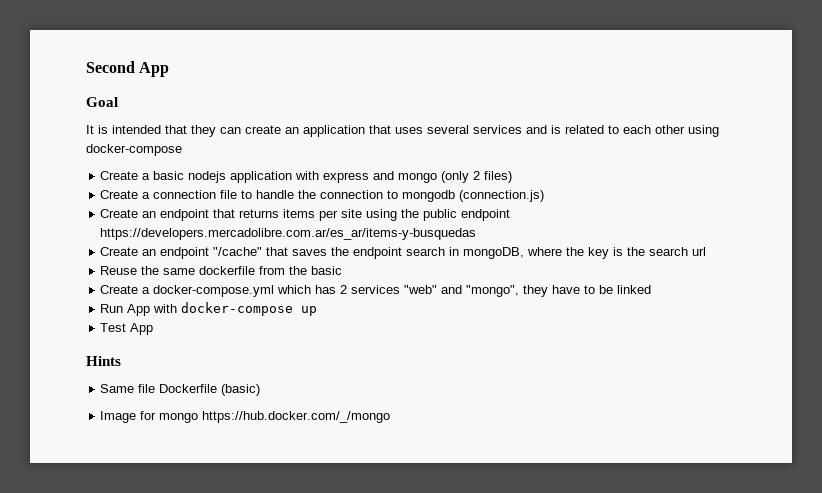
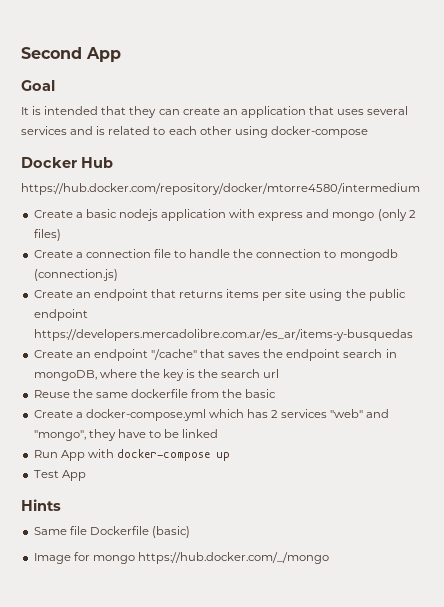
+ Docker Hub
+ https://hub.docker.com/repository/docker/mtorre4580/intermedium

